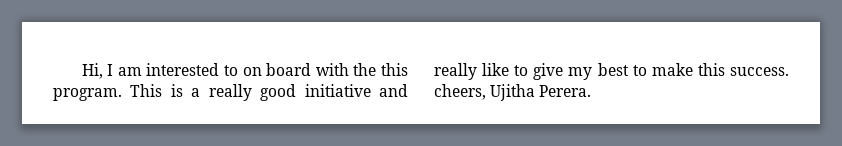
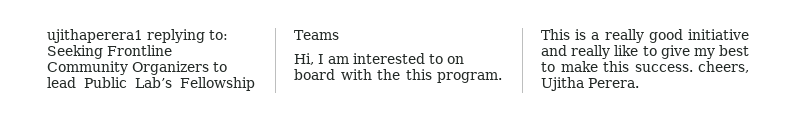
+ ujithaperera1 replying to: Seeking Frontline Community Organizers to lead Public Lab’s Fellowship Teams

